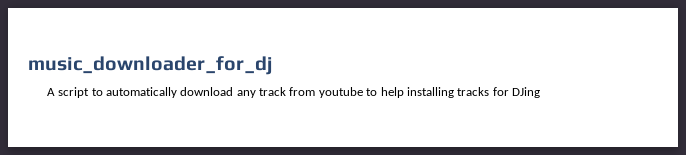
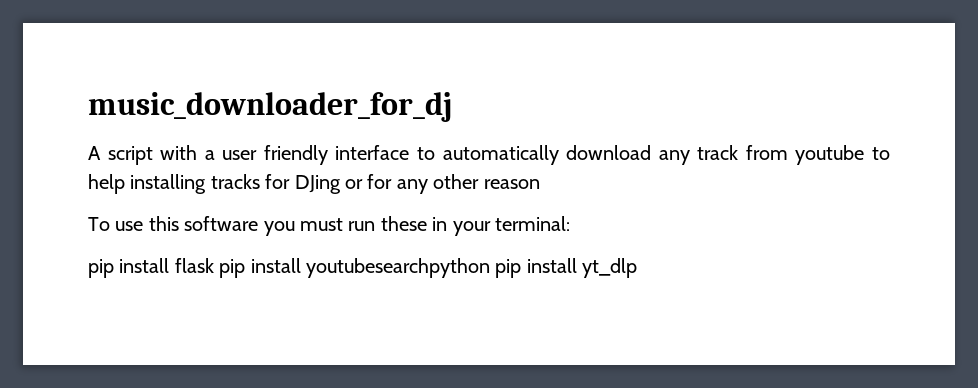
- A script to automatically download any track from youtube to help installing tracks for DJing
+ A script with a user friendly interface to automatically download any track from youtube to help installing tracks for DJing or for any other reason
+ To use this software you must run these in your terminal:
+ pip install flask pip install youtubesearchpython pip install yt_dlp

